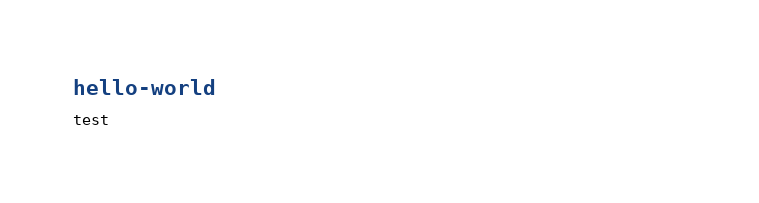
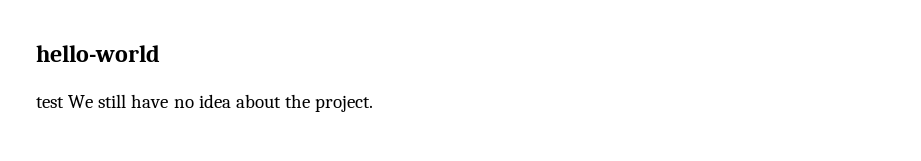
- test
+ test We still have no idea about the project.

